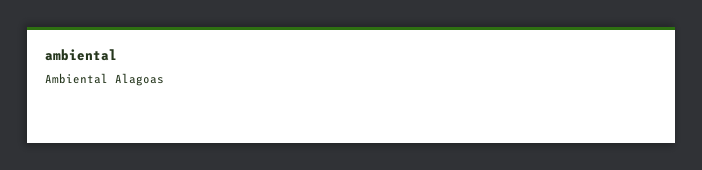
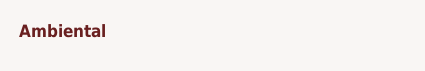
- ambiental
- Ambiental Alagoas
+ Ambiental

